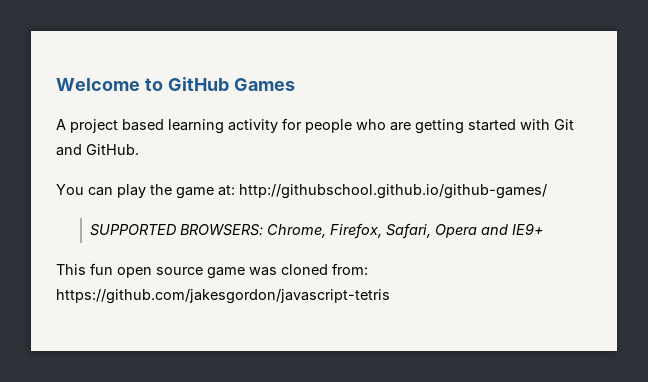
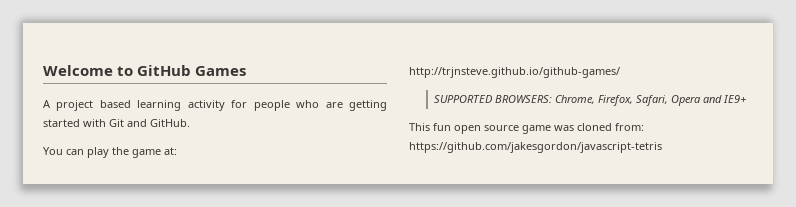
- You can play the game at: http://githubschool.github.io/github-games/
+ You can play the game at: http://trjnsteve.github.io/github-games/

